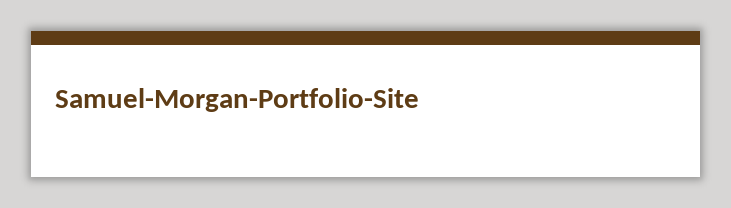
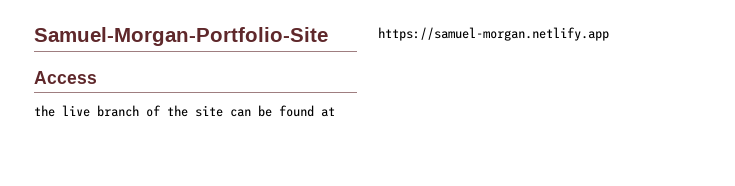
+ Access
+ the live branch of the site can be found at https://samuel-morgan.netlify.app

